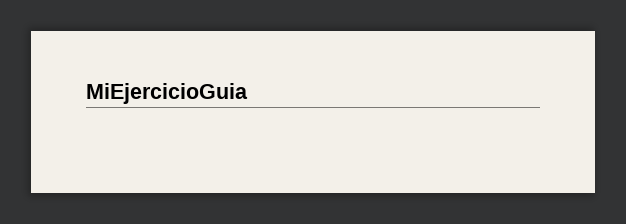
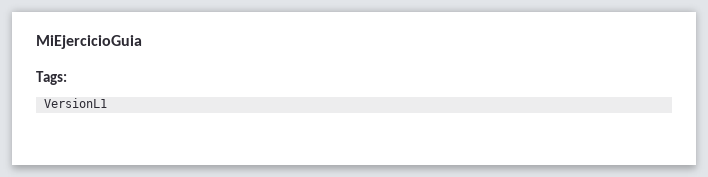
+ Tags:
+ VersionL1

